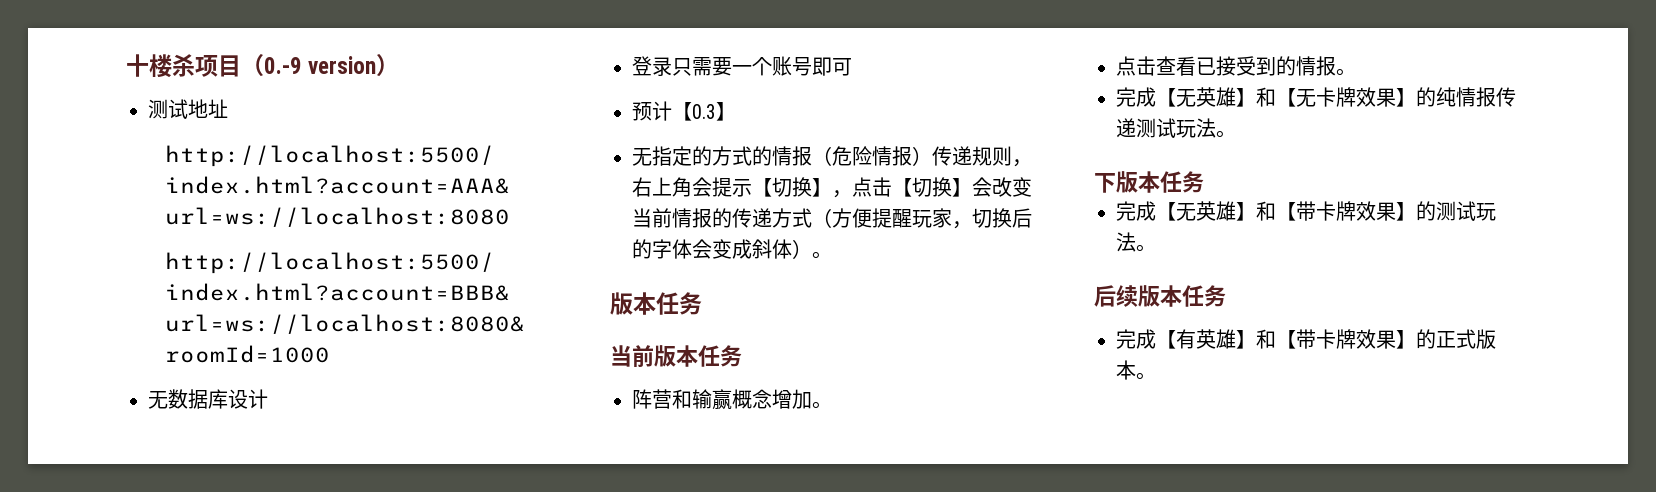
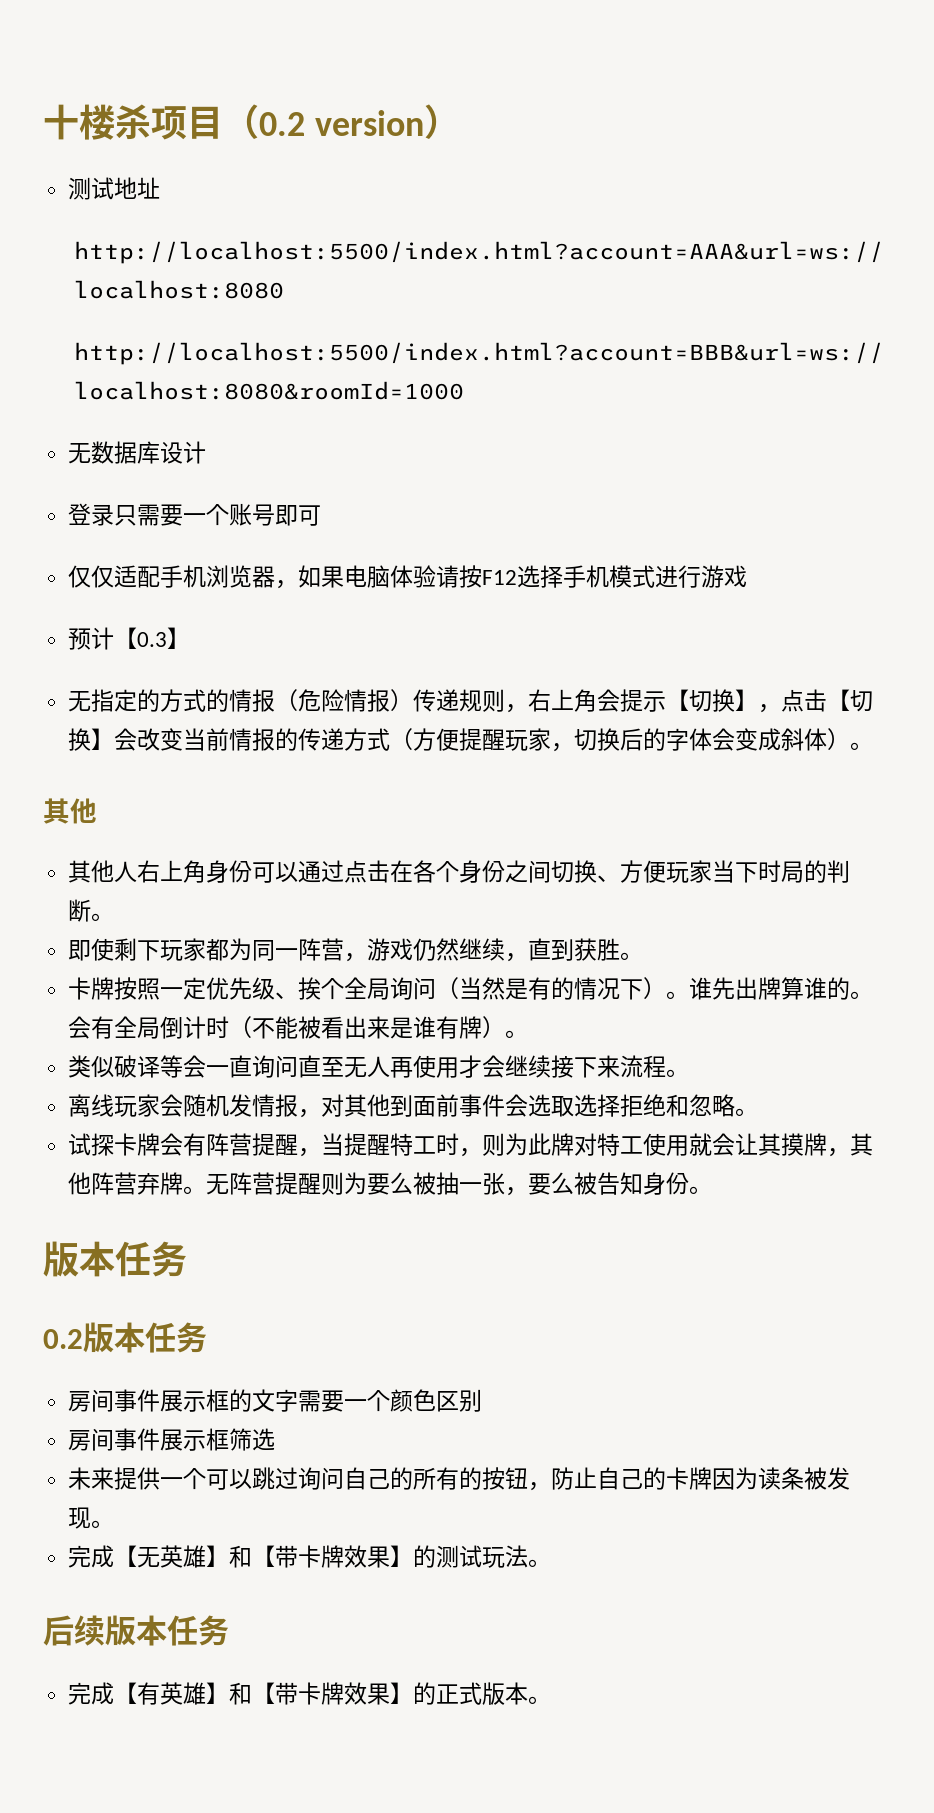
- 十楼杀项目（0.-9 version）
+ 十楼杀项目（0.2 version）
+ 仅仅适配手机浏览器，如果电脑体验请按F12选择手机模式进行游戏
  无指定的方式的情报（危险情报）传递规则，右上角会提示【切换】，点击【切换】会改变当前情报的传递方式（方便提醒玩家，切换后的字体会变成斜体）。
+ 其他
+ 其他人右上角身份可以通过点击在各个身份之间切换、方便玩家当下时局的判断。
+ 即使剩下玩家都为同一阵营，游戏仍然继续，直到获胜。
+ 卡牌按照一定优先级、挨个全局询问（当然是有的情况下）。谁先出牌算谁的。会有全局倒计时（不能被看出来是谁有牌）。
+ 类似破译等会一直询问直至无人再使用才会继续接下来流程。
+ 离线玩家会随机发情报，对其他到面前事件会选取选择拒绝和忽略。
+ 试探卡牌会有阵营提醒，当提醒特工时，则为此牌对特工使用就会让其摸牌，其他阵营弃牌。无阵营提醒则为要么被抽一张，要么被告知身份。
  版本任务
- 当前版本任务
- 阵营和输赢概念增加。
- 点击查看已接受到的情报。
- 完成【无英雄】和【无卡牌效果】的纯情报传递测试玩法。
- 下版本任务
+ 0.2版本任务
+ 房间事件展示框的文字需要一个颜色区别
+ 房间事件展示框筛选
+ 未来提供一个可以跳过询问自己的所有的按钮，防止自己的卡牌因为读条被发现。

